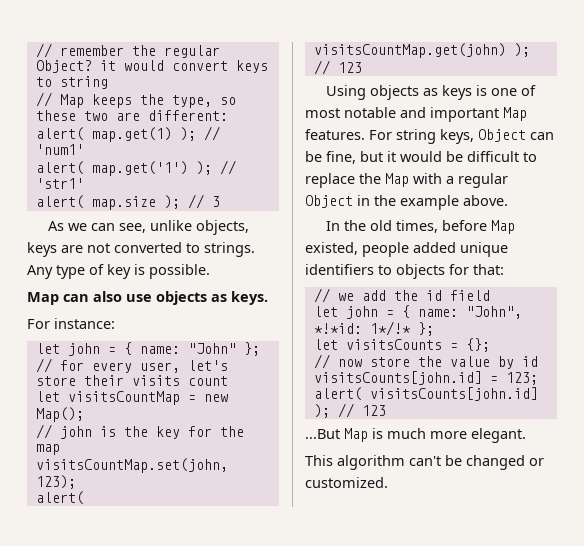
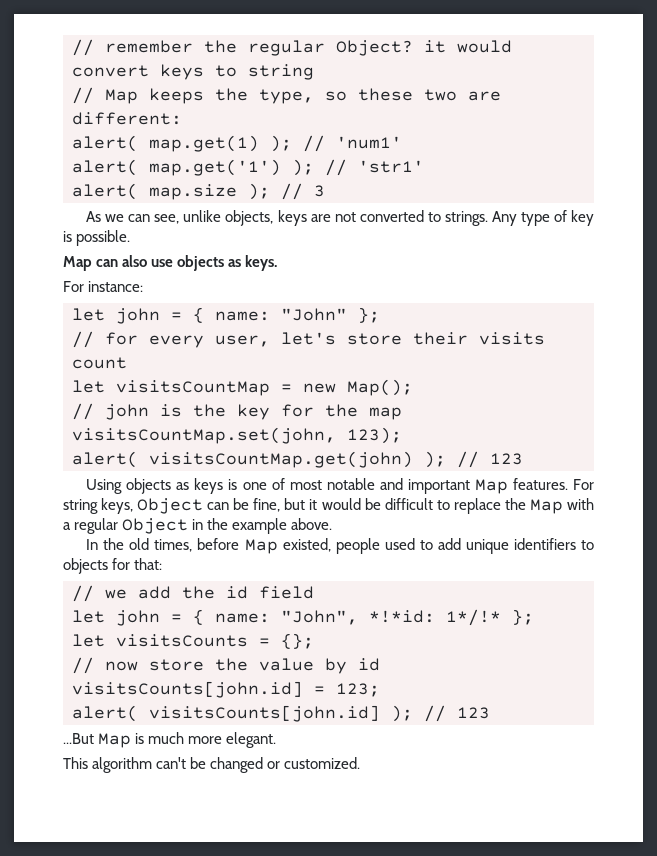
- In the old times, before Map existed, people added unique identifiers to objects for that:
+ In the old times, before Map existed, people used to add unique identifiers to objects for that:

